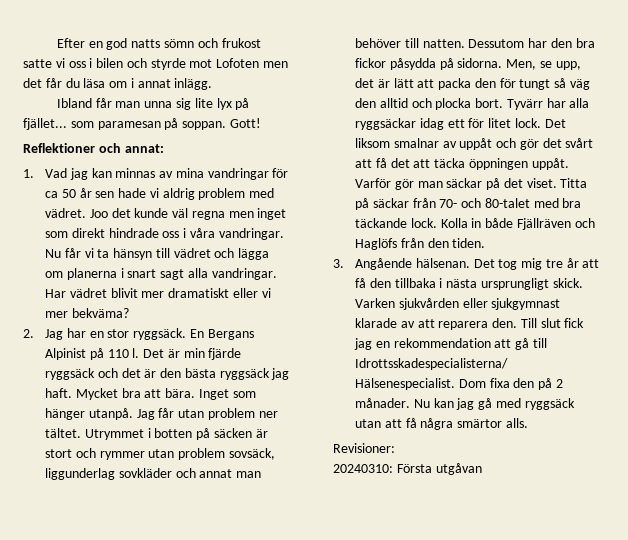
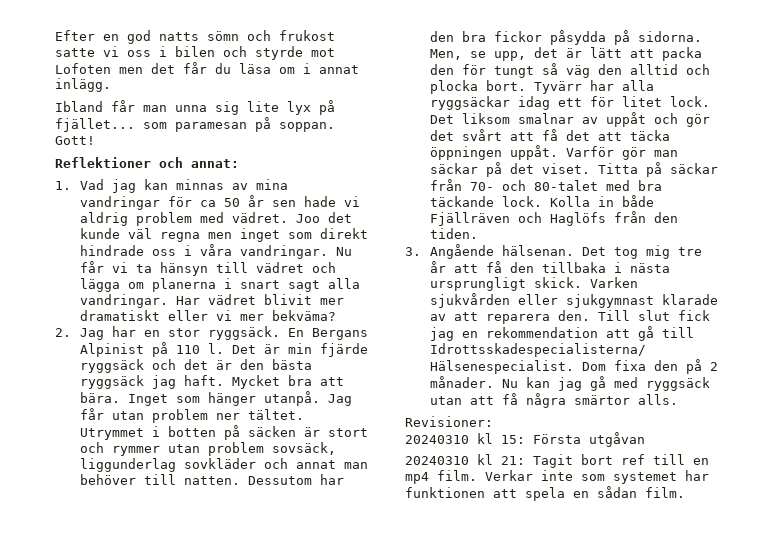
- 20240310: Första utgåvan
+ 20240310 kl 15: Första utgåvan
+ 20240310 kl 21: Tagit bort ref till en mp4 film. Verkar inte som systemet har funktionen att spela en sådan film.

